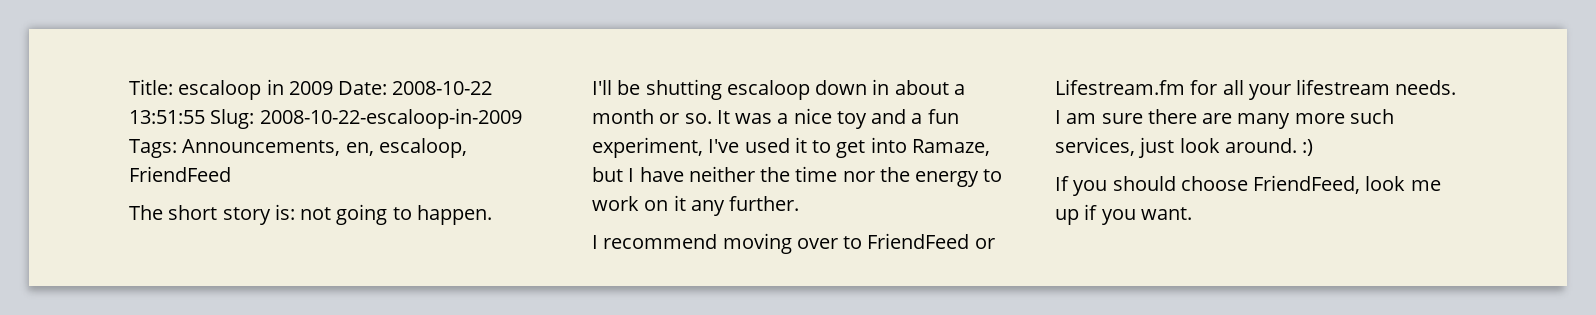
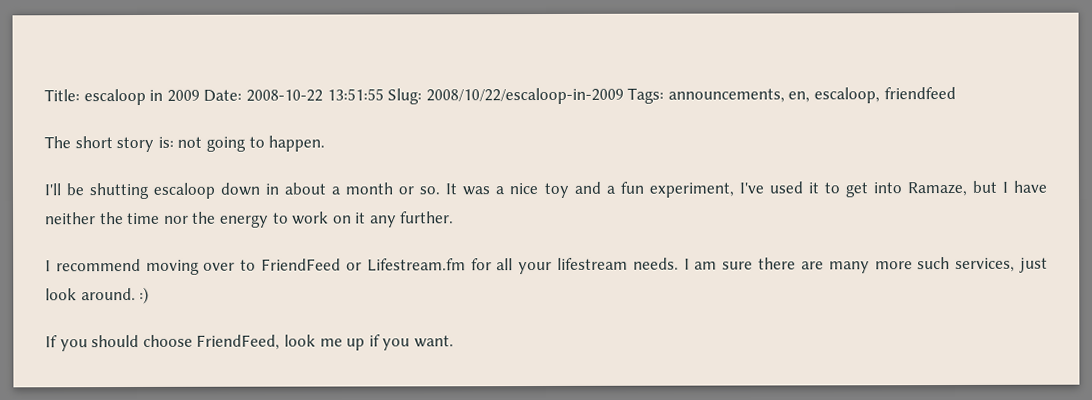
- Title: escaloop in 2009 Date: 2008-10-22 13:51:55 Slug: 2008-10-22-escaloop-in-2009 Tags: Announcements, en, escaloop, FriendFeed
+ Title: escaloop in 2009 Date: 2008-10-22 13:51:55 Slug: 2008/10/22/escaloop-in-2009 Tags: announcements, en, escaloop, friendfeed

